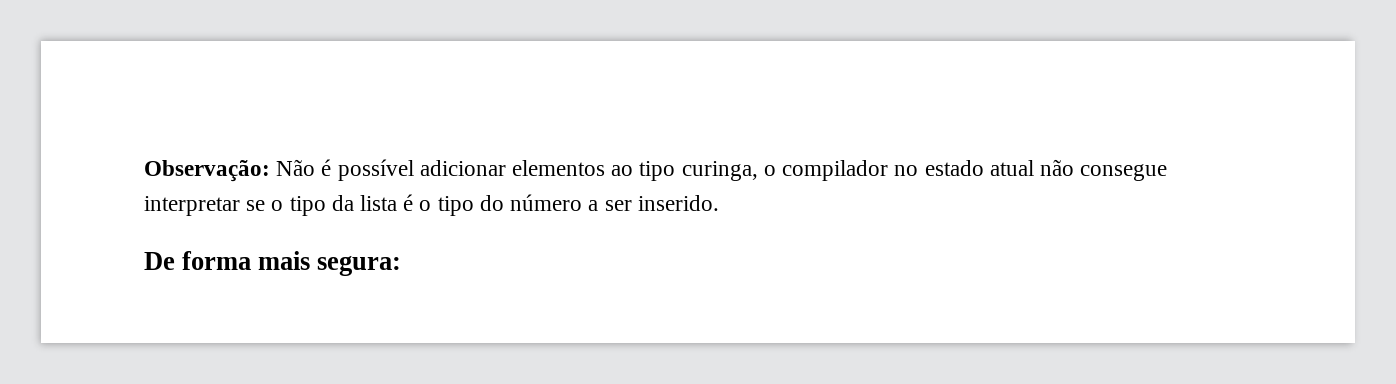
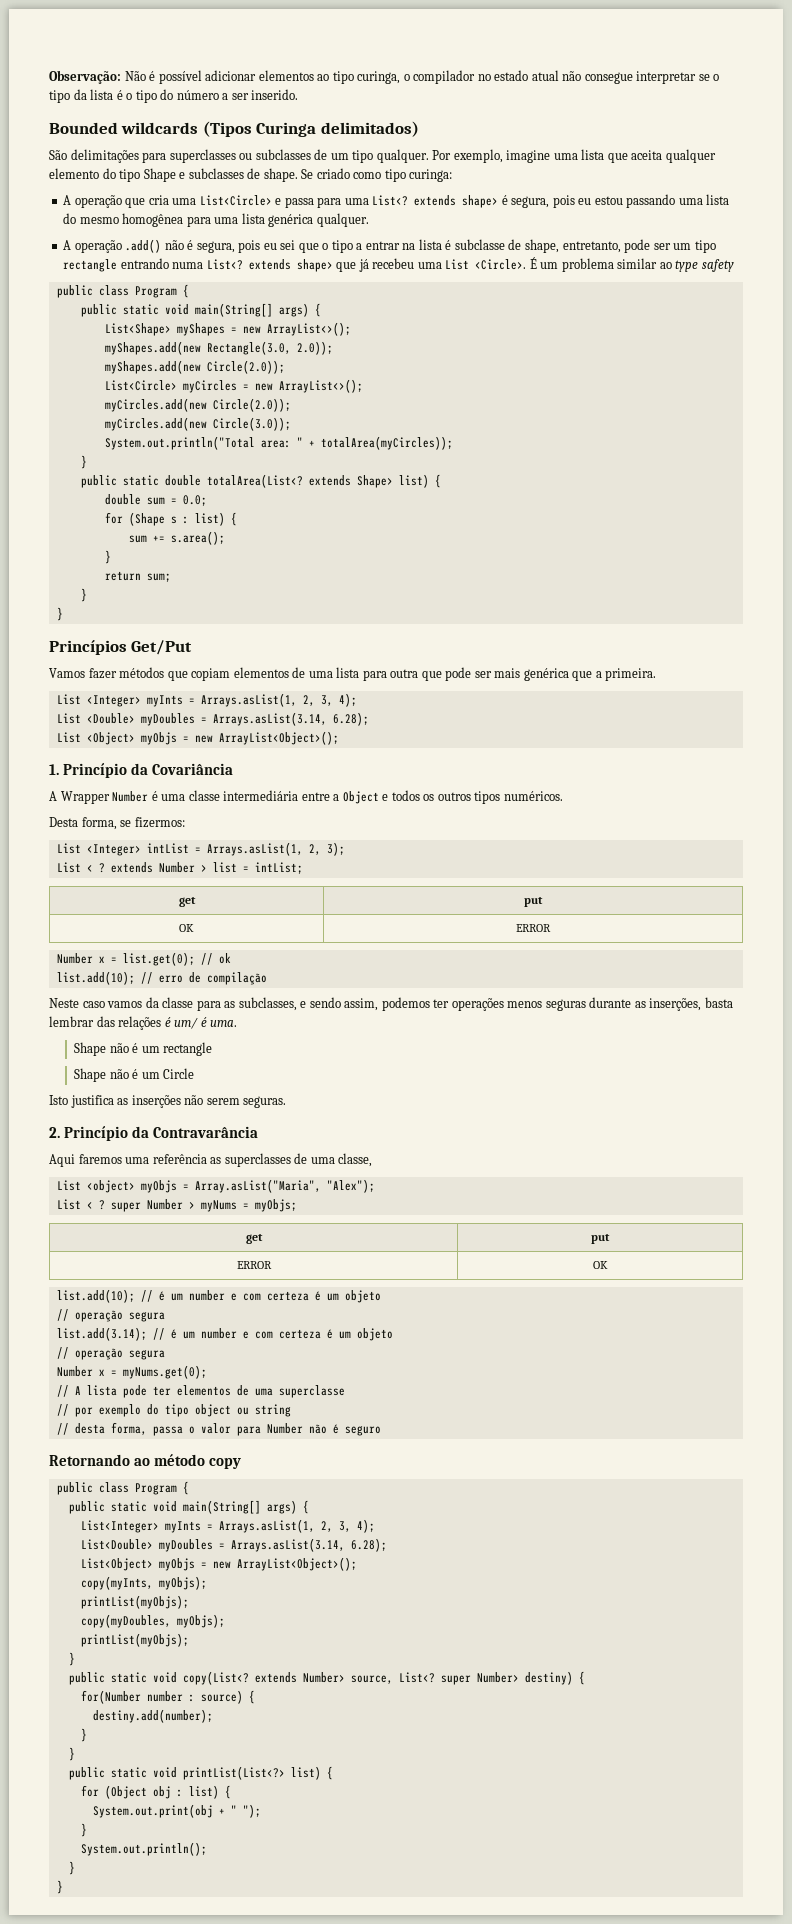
- De forma mais segura:
+ Bounded wildcards (Tipos Curinga delimitados)
+ São delimitações para superclasses ou subclasses de um tipo qualquer. Por exemplo, imagine uma lista que aceita qualquer elemento do tipo Shape e subclasses de shape. Se criado como tipo curinga:
+ A operação que cria uma List<Circle> e passa para uma List<? extends shape> é segura, pois eu estou passando uma lista do mesmo homogênea para uma lista genérica qualquer.
+ A operação .add() não é segura, pois eu sei que o tipo a entrar na lista é subclasse de shape, entretanto, pode ser um tipo rectangle entrando numa List<? extends shape> que já recebeu uma List <Circle>. É um problema similar ao type safety
+ public class Program {
+ public static void main(String[] args) {
+ List<Shape> myShapes = new ArrayList<>();
+ myShapes.add(new Rectangle(3.0, 2.0));
+ myShapes.add(new Circle(2.0));
+ List<Circle> myCircles = new ArrayList<>();
+ myCircles.add(new Circle(2.0));
+ myCircles.add(new Circle(3.0));
+ System.out.println("Total area: " + totalArea(myCircles));
+ }
+ public static double totalArea(List<? extends Shape> list) {
+ double sum = 0.0;
+ for (Shape s : list) {
+ sum += s.area();
+ }
+ return sum;
+ }
+ }
+ Princípios Get/Put
+ Vamos fazer métodos que copiam elementos de uma lista para outra que pode ser mais genérica que a primeira.
+ List <Integer> myInts = Arrays.asList(1, 2, 3, 4);
+ List <Double> myDoubles = Arrays.asList(3.14, 6.28);
+ List <Object> myObjs = new ArrayList<Object>();
+ 1. Princípio da Covariância
+ A Wrapper Number é uma classe intermediária entre a Object e todos os outros tipos numéricos.
+ Desta forma, se fizermos:
+ List <Integer> intList = Arrays.asList(1, 2, 3);
+ List < ? extends Number > list = intList;
+ get | put
+ OK | ERROR
+ Number x = list.get(0); // ok
+ list.add(10); // erro de compilação
+ Neste caso vamos da classe para as subclasses, e sendo assim, podemos ter operações menos seguras durante as inserções, basta lembrar das relações é um/ é uma.
+ Shape não é um rectangle
+ Shape não é um Circle
+ Isto justifica as inserções não serem seguras.
+ 2. Princípio da Contravarância
+ Aqui faremos uma referência as superclasses de uma classe,
+ List <object> myObjs = Array.asList("Maria", "Alex");
+ List < ? super Number > myNums = myObjs;
+ get | put
+ ERROR | OK
+ list.add(10); // é um number e com certeza é um objeto
+ // operação segura
+ list.add(3.14); // é um number e com certeza é um objeto
+ // operação segura
+ Number x = myNums.get(0);
+ // A lista pode ter elementos de uma superclasse
+ // por exemplo do tipo object ou string
+ // desta forma, passa o valor para Number não é seguro
+ Retornando ao método copy
+ public class Program {
+ public static void main(String[] args) {
+ List<Integer> myInts = Arrays.asList(1, 2, 3, 4);
+ List<Double> myDoubles = Arrays.asList(3.14, 6.28);
+ List<Object> myObjs = new ArrayList<Object>();
+ copy(myInts, myObjs);
+ printList(myObjs);
+ copy(myDoubles, myObjs);
+ printList(myObjs);
+ }
+ public static void copy(List<? extends Number> source, List<? super Number> destiny) {
+ for(Number number : source) {
+ destiny.add(number);
+ }
+ }
+ public static void printList(List<?> list) {
+ for (Object obj : list) {
+ System.out.print(obj + " ");
+ }
+ System.out.println();
+ }
+ }

